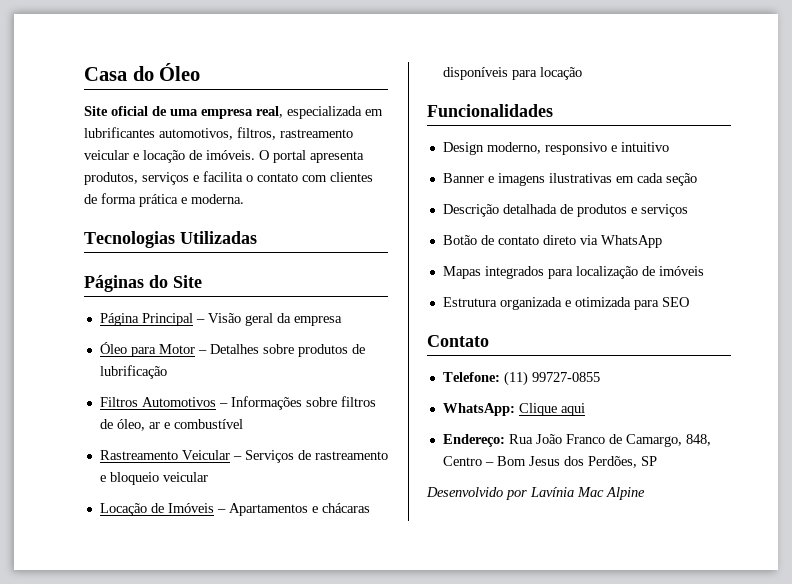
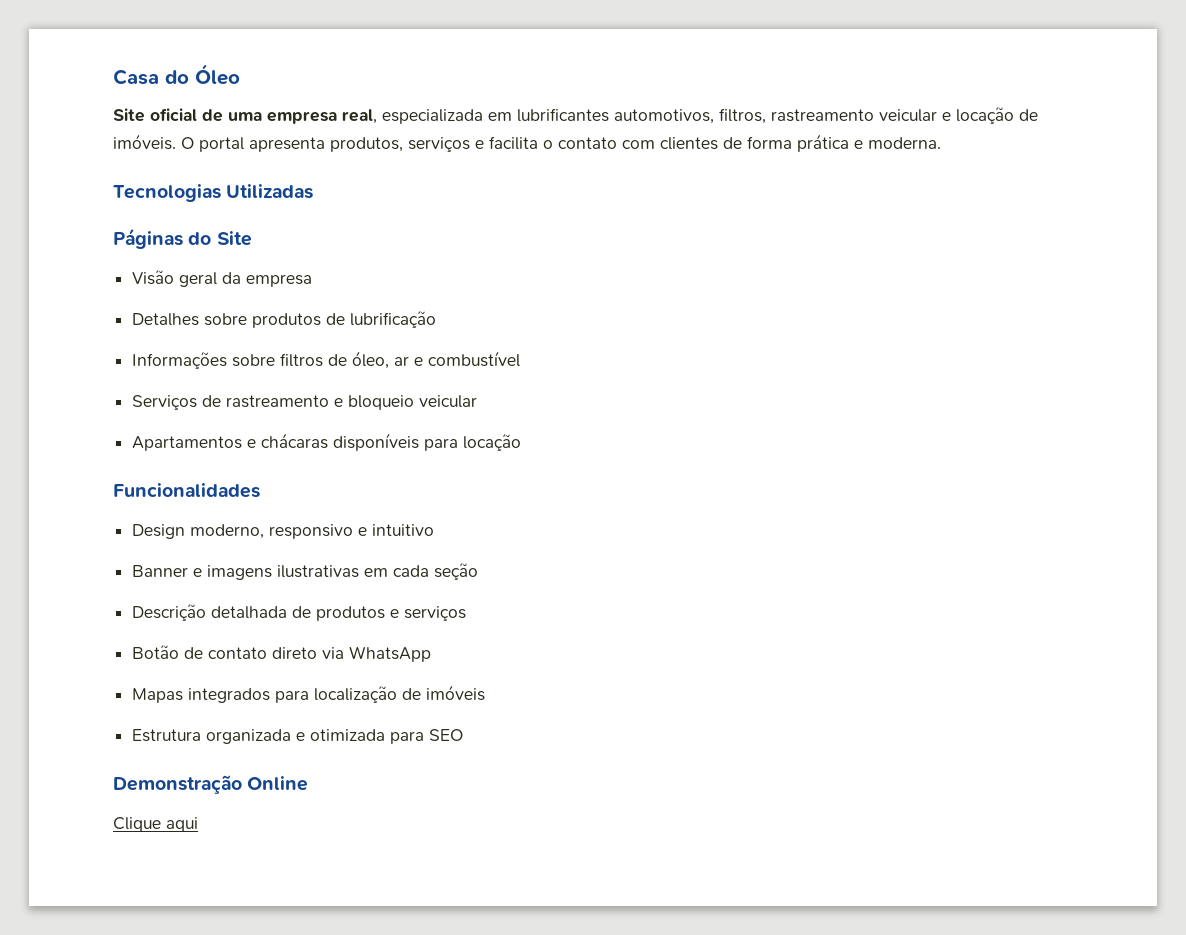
- Página Principal – Visão geral da empresa
+ Visão geral da empresa
- Óleo para Motor – Detalhes sobre produtos de lubrificação
+ Detalhes sobre produtos de lubrificação
- Filtros Automotivos – Informações sobre filtros de óleo, ar e combustível
+ Informações sobre filtros de óleo, ar e combustível
- Rastreamento Veicular – Serviços de rastreamento e bloqueio veicular
+ Serviços de rastreamento e bloqueio veicular
- Locação de Imóveis – Apartamentos e chácaras disponíveis para locação
+ Apartamentos e chácaras disponíveis para locação
- Contato
- Telefone: (11) 99727-0855
- WhatsApp: Clique aqui
- Endereço: Rua João Franco de Camargo, 848, Centro – Bom Jesus dos Perdões, SP
- Desenvolvido por Lavínia Mac Alpine
+ Demonstração Online
+ Clique aqui

